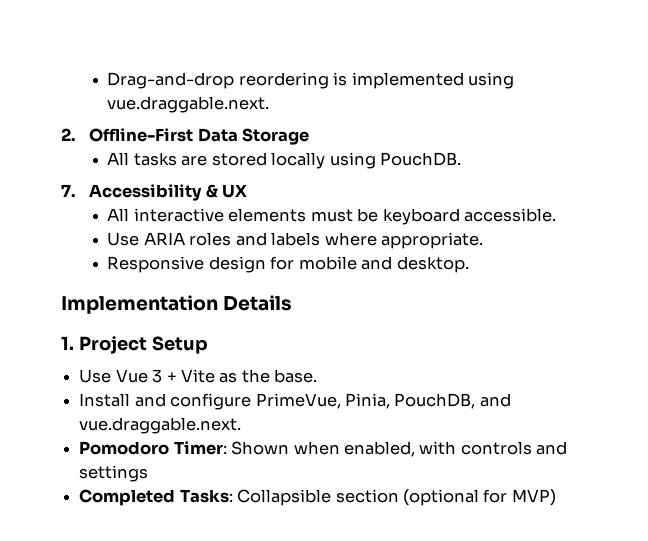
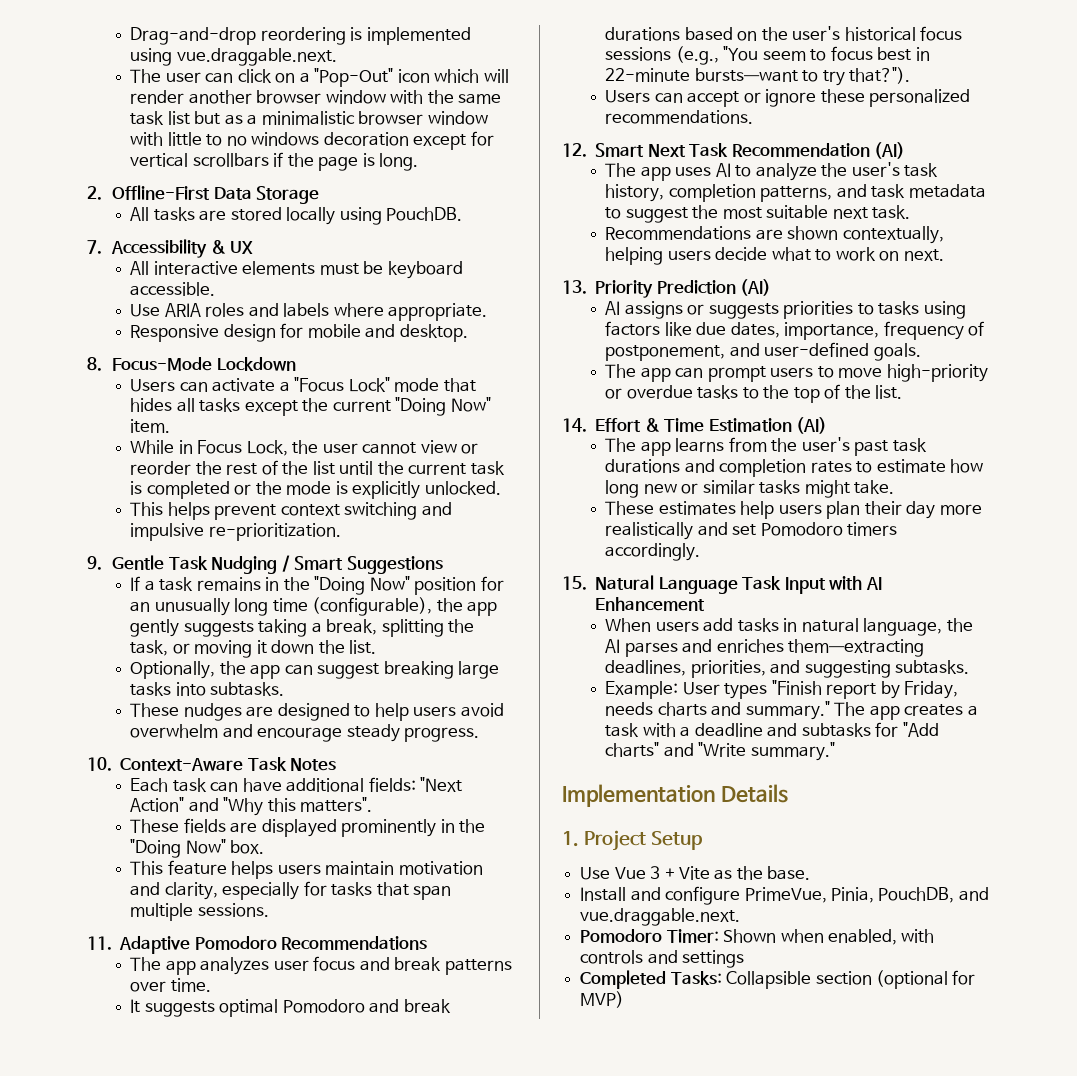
+ The user can click on a "Pop-Out" icon which will render another browser window with the same task list but as a minimalistic browser window with little to no windows decoration except for vertical scrollbars if the page is long.
+ 8. Focus-Mode Lockdown
+ Users can activate a "Focus Lock" mode that hides all tasks except the current "Doing Now" item.
+ While in Focus Lock, the user cannot view or reorder the rest of the list until the current task is completed or the mode is explicitly unlocked.
+ This helps prevent context switching and impulsive re-prioritization.
+ 9. Gentle Task Nudging / Smart Suggestions
+ If a task remains in the "Doing Now" position for an unusually long time (configurable), the app gently suggests taking a break, splitting the task, or moving it down the list.
+ Optionally, the app can suggest breaking large tasks into subtasks.
+ These nudges are designed to help users avoid overwhelm and encourage steady progress.
+ 10. Context-Aware Task Notes
+ Each task can have additional fields: "Next Action" and "Why this matters".
+ These fields are displayed prominently in the "Doing Now" box.
+ This feature helps users maintain motivation and clarity, especially for tasks that span multiple sessions.
+ 11. Adaptive Pomodoro Recommendations
+ The app analyzes user focus and break patterns over time.
+ It suggests optimal Pomodoro and break durations based on the user's historical focus sessions (e.g., "You seem to focus best in 22-minute bursts—want to try that?").
+ Users can accept or ignore these personalized recommendations.
+ 12. Smart Next Task Recommendation (AI)
+ The app uses AI to analyze the user's task history, completion patterns, and task metadata to suggest the most suitable next task.
+ Recommendations are shown contextually, helping users decide what to work on next.
+ 13. Priority Prediction (AI)
+ AI assigns or suggests priorities to tasks using factors like due dates, importance, frequency of postponement, and user-defined goals.
+ The app can prompt users to move high-priority or overdue tasks to the top of the list.
+ 14. Effort & Time Estimation (AI)
+ The app learns from the user's past task durations and completion rates to estimate how long new or similar tasks might take.
+ These estimates help users plan their day more realistically and set Pomodoro timers accordingly.
+ 15. Natural Language Task Input with AI Enhancement
+ When users add tasks in natural language, the AI parses and enriches them—extracting deadlines, priorities, and suggesting subtasks.
+ Example: User types "Finish report by Friday, needs charts and summary." The app creates a task with a deadline and subtasks for "Add charts" and "Write summary."

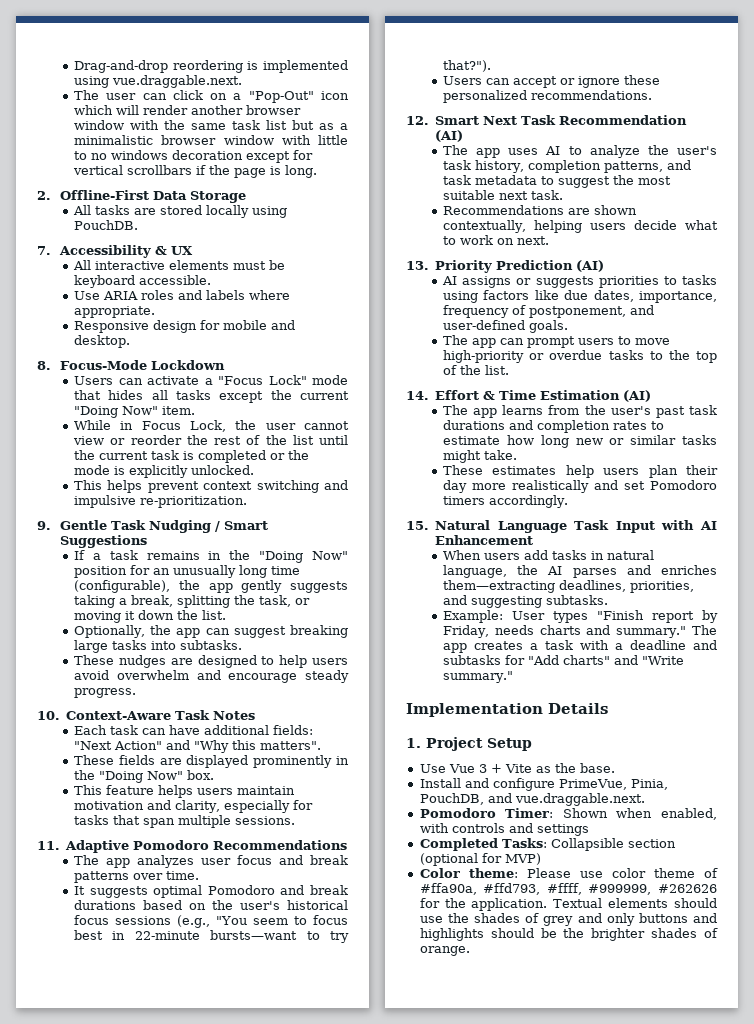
+ Color theme: Please use color theme of #ffa90a, #ffd793, #ffff, #999999, #262626 for the application. Textual elements should use the shades of grey and only buttons and highlights should be the brighter shades of orange.

